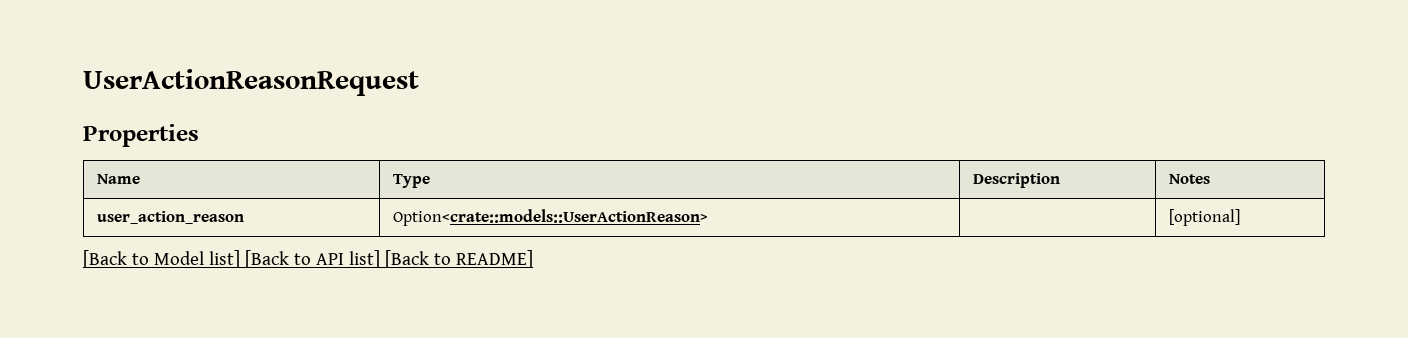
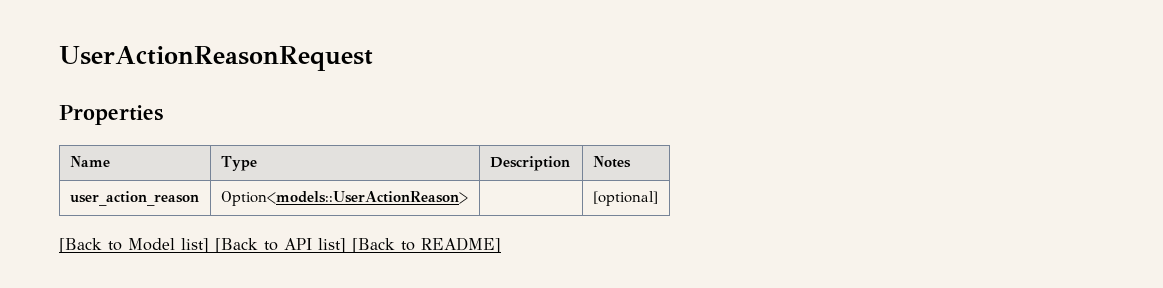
- user_action_reason | Option<crate::models::UserActionReason> | | [optional]
+ user_action_reason | Option<models::UserActionReason> | | [optional]

